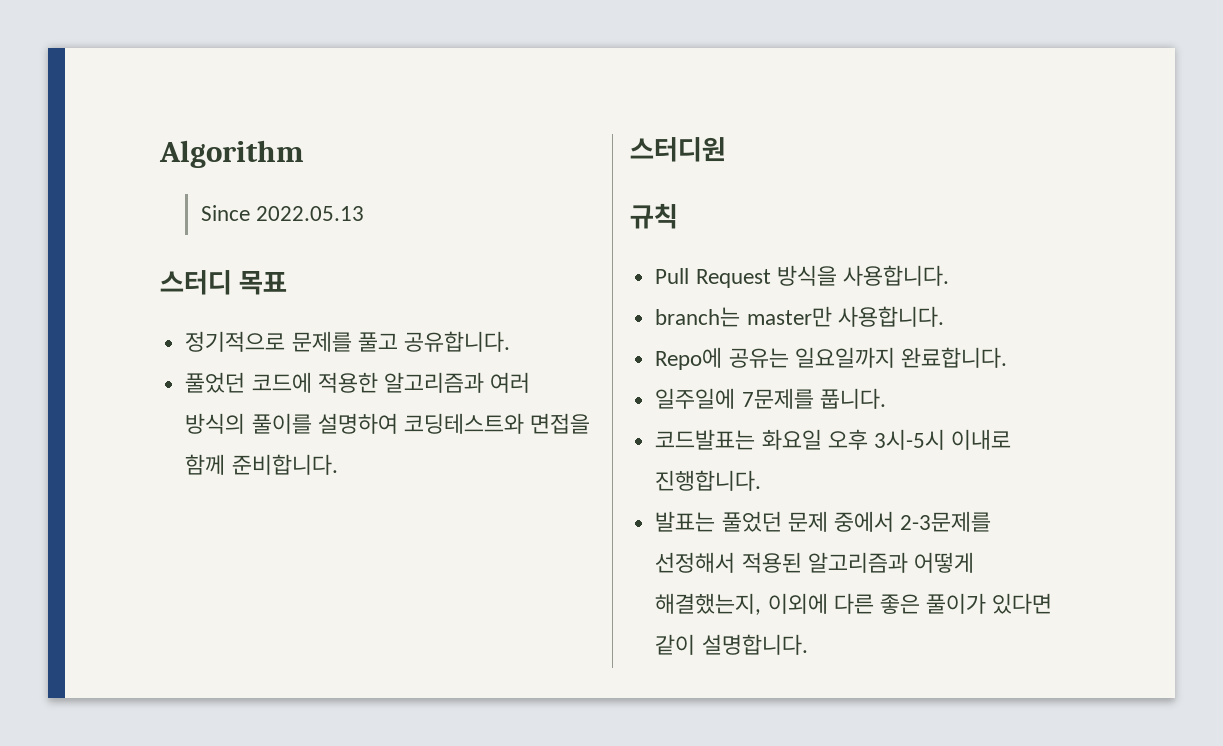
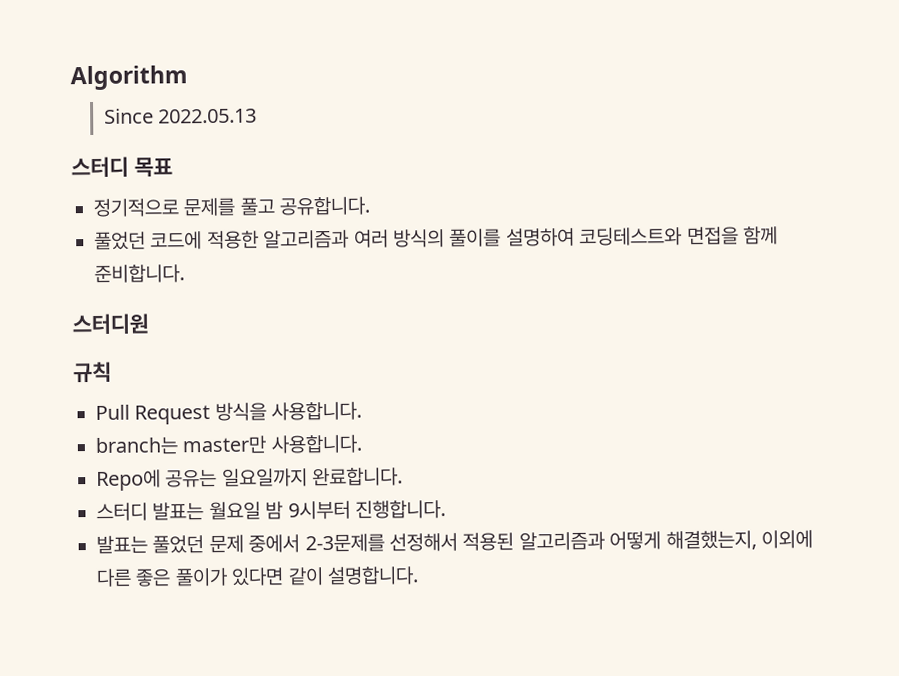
- 일주일에 7문제를 풉니다.
- 코드발표는 화요일 오후 3시-5시 이내로 진행합니다.
+ 스터디 발표는 월요일 밤 9시부터 진행합니다.

